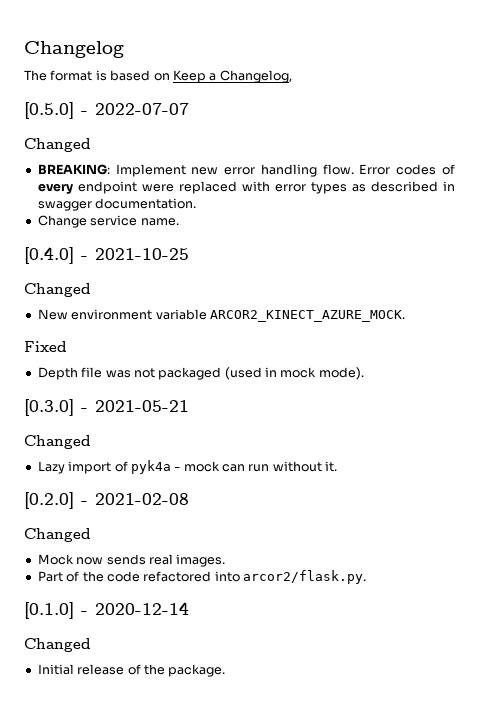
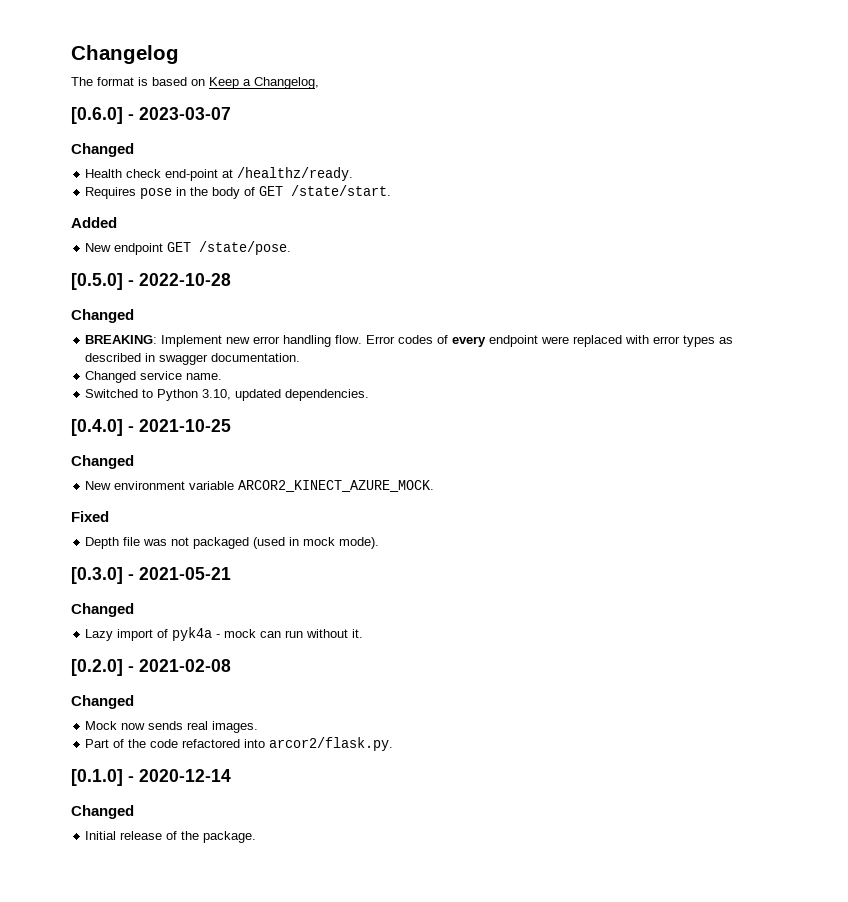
+ [0.6.0] - 2023-03-07
+ Changed
+ Health check end-point at /healthz/ready.
+ Requires pose in the body of GET /state/start.
+ Added
+ New endpoint GET /state/pose.
- [0.5.0] - 2022-07-07
+ [0.5.0] - 2022-10-28
- Change service name.
+ Changed service name.
+ Switched to Python 3.10, updated dependencies.

